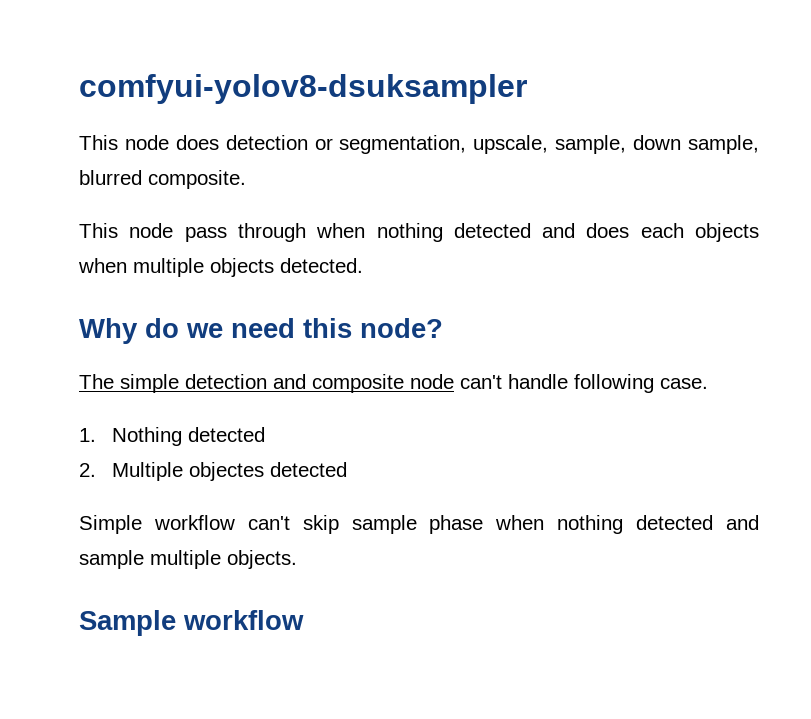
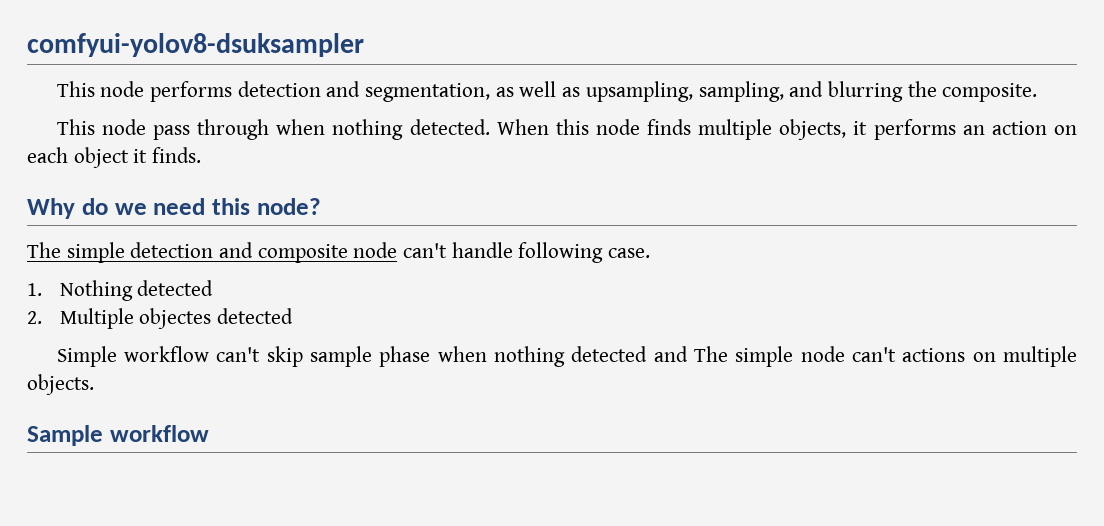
- This node does detection or segmentation, upscale, sample, down sample, blurred composite.
+ This node performs detection and segmentation, as well as upsampling, sampling, and blurring the composite.
- This node pass through when nothing detected and does each objects when multiple objects detected.
+ This node pass through when nothing detected. When this node finds multiple objects, it performs an action on each object it finds.
- Simple workflow can't skip sample phase when nothing detected and sample multiple objects.
+ Simple workflow can't skip sample phase when nothing detected and The simple node can't actions on multiple objects.

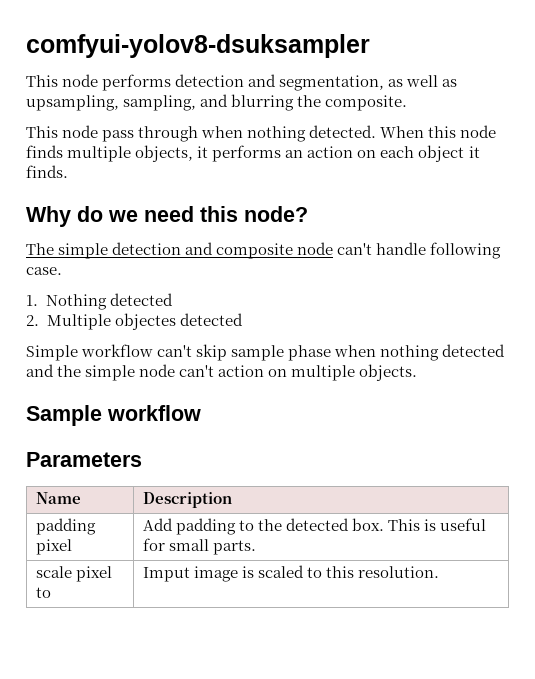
- Simple workflow can't skip sample phase when nothing detected and The simple node can't actions on multiple objects.
+ Simple workflow can't skip sample phase when nothing detected and the simple node can't action on multiple objects.
+ Parameters
+ Name | Description
+ padding pixel | Add padding to the detected box. This is useful for small parts.
+ scale pixel to | Imput image is scaled to this resolution.

